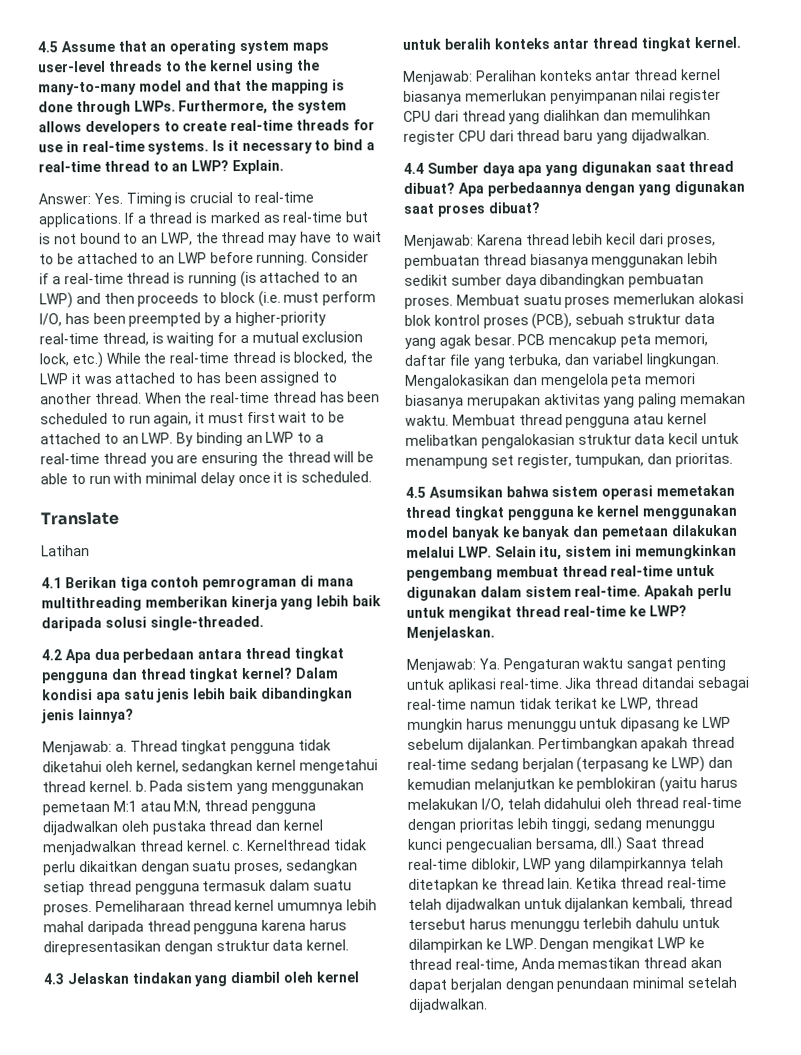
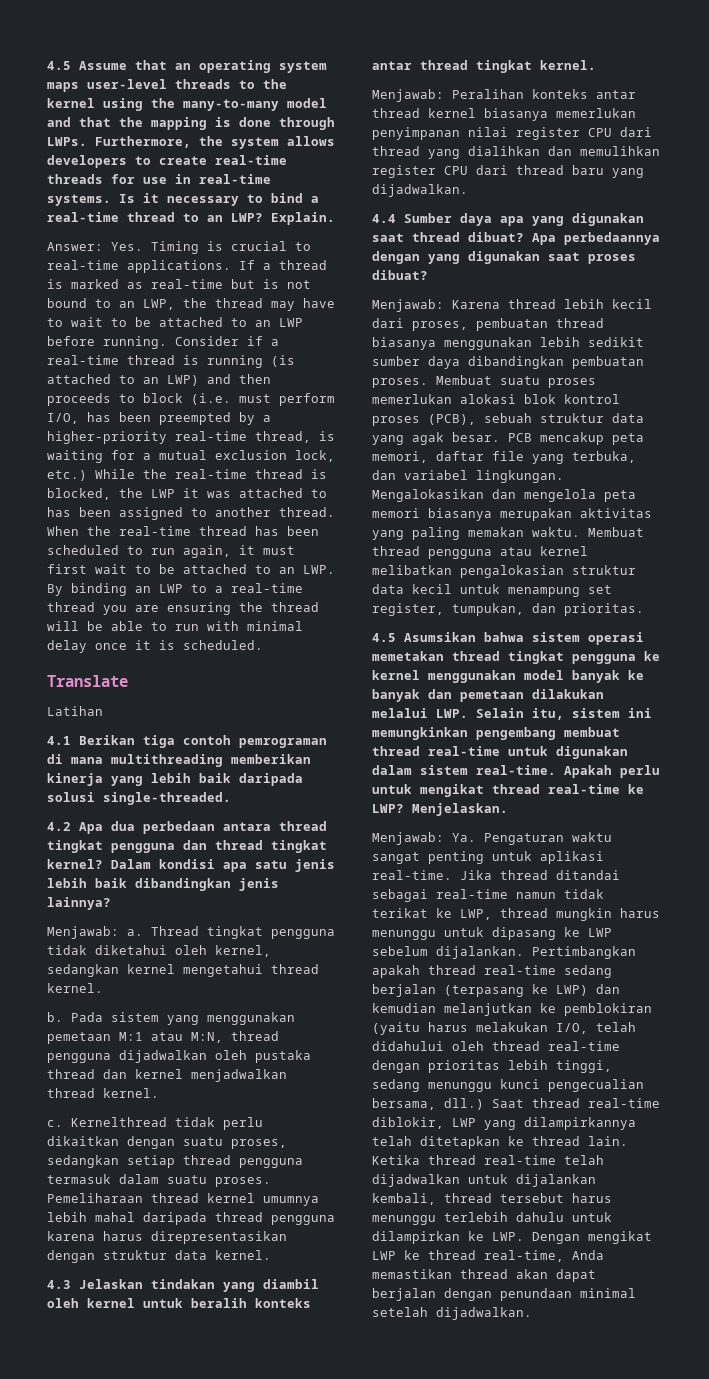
- Thread tingkat pengguna tidak diketahui oleh kernel, sedangkan kernel mengetahui thread kernel. b.
+ Thread tingkat pengguna tidak diketahui oleh kernel, sedangkan kernel mengetahui thread kernel.
+ b.
- Pada sistem yang menggunakan pemetaan M:1 atau M:N, thread pengguna dijadwalkan oleh pustaka thread dan kernel menjadwalkan thread kernel. c.
+ Pada sistem yang menggunakan pemetaan M:1 atau M:N, thread pengguna dijadwalkan oleh pustaka thread dan kernel menjadwalkan thread kernel.
+ c.

